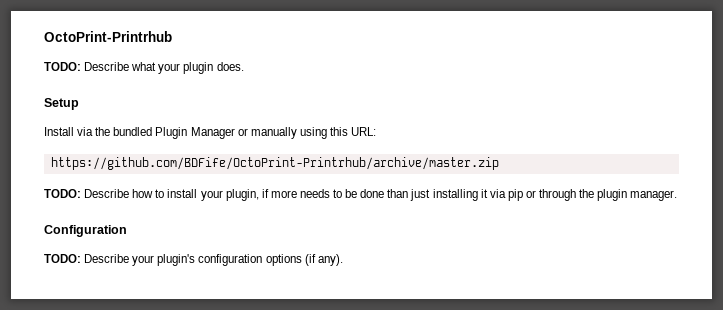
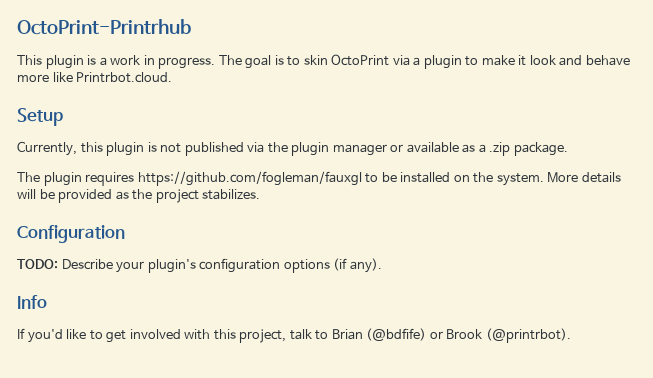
- TODO: Describe what your plugin does.
+ This plugin is a work in progress. The goal is to skin OctoPrint via a plugin to make it look and behave more like Printrbot.cloud.
  Setup
- Install via the bundled Plugin Manager or manually using this URL:
- https://github.com/BDFife/OctoPrint-Printrhub/archive/master.zip
- TODO: Describe how to install your plugin, if more needs to be done than just installing it via pip or through the plugin manager.
+ Currently, this plugin is not published via the plugin manager or available as a .zip package.
+ The plugin requires https://github.com/fogleman/fauxgl to be installed on the system. More details will be provided as the project stabilizes.
+ Info
+ If you'd like to get involved with this project, talk to Brian (@bdfife) or Brook (@printrbot).

